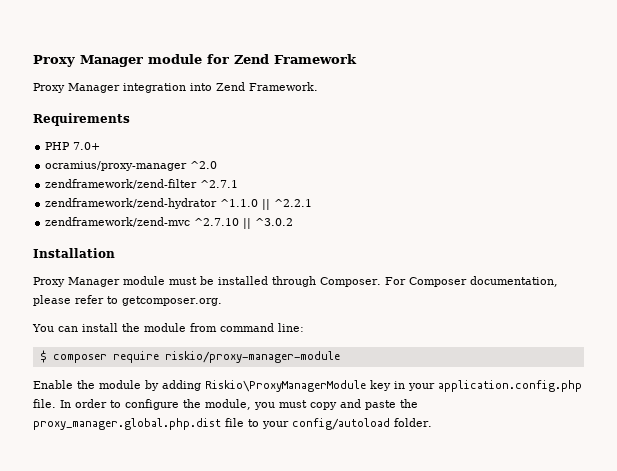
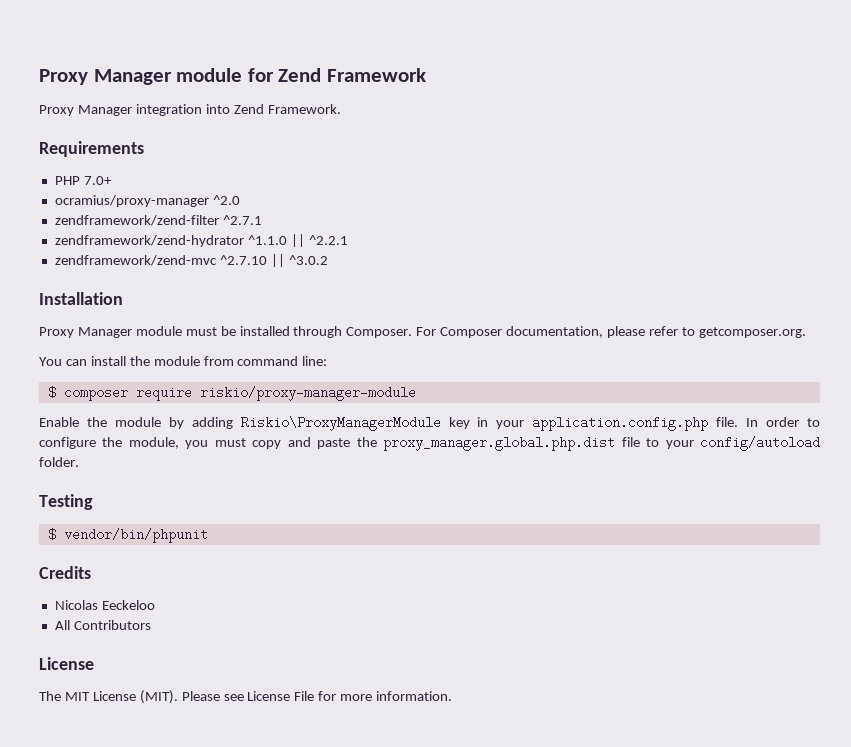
+ Testing
+ $ vendor/bin/phpunit
+ Credits
+ Nicolas Eeckeloo
+ All Contributors
+ License
+ The MIT License (MIT). Please see License File for more information.

